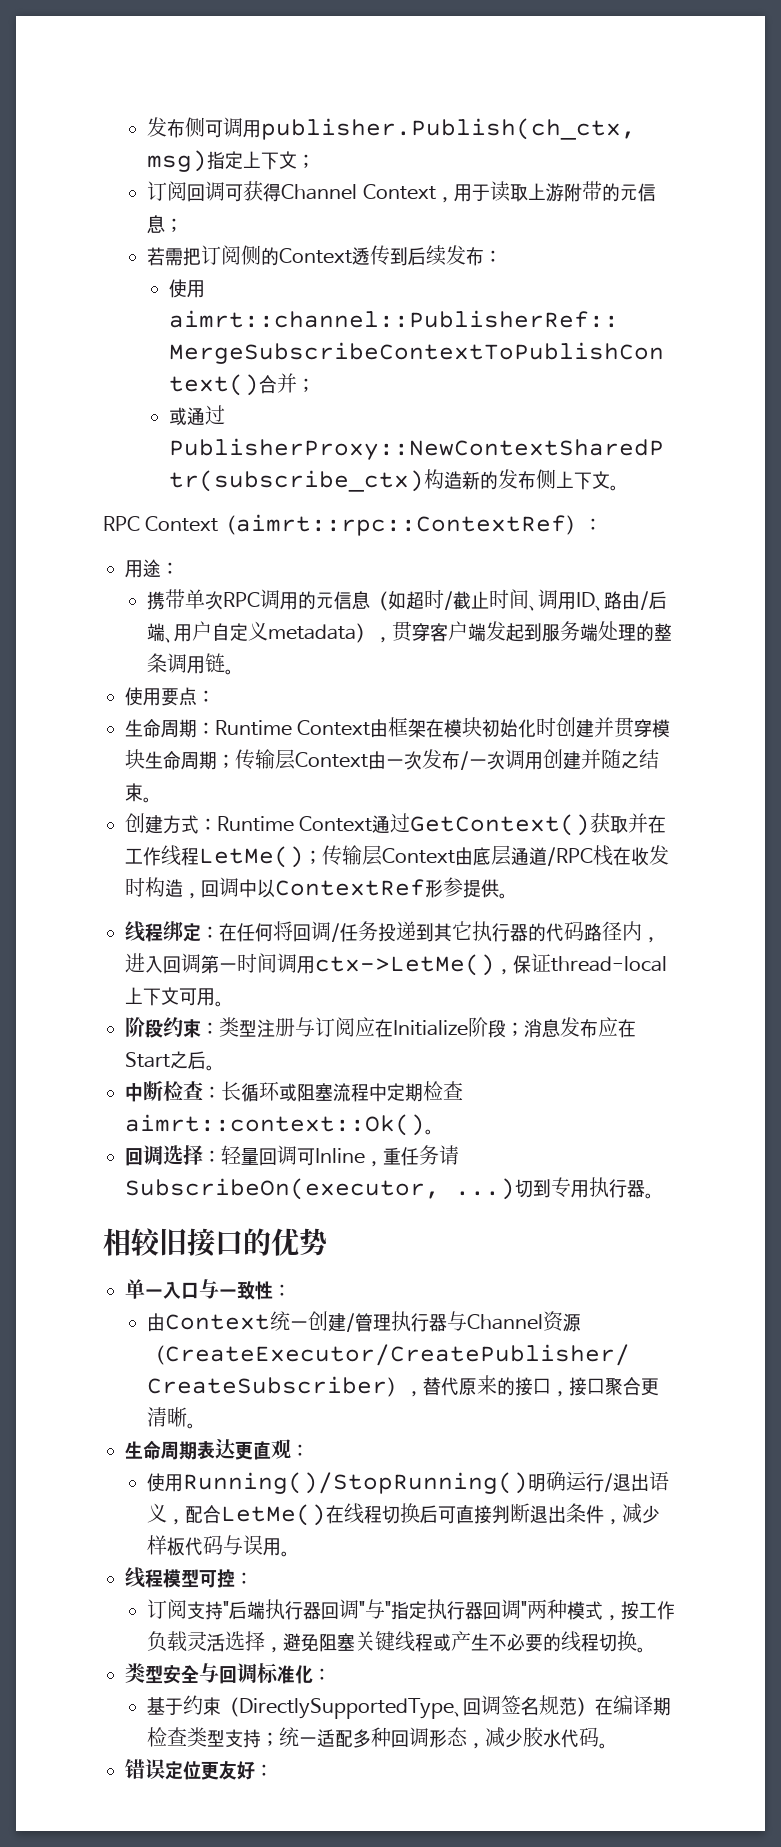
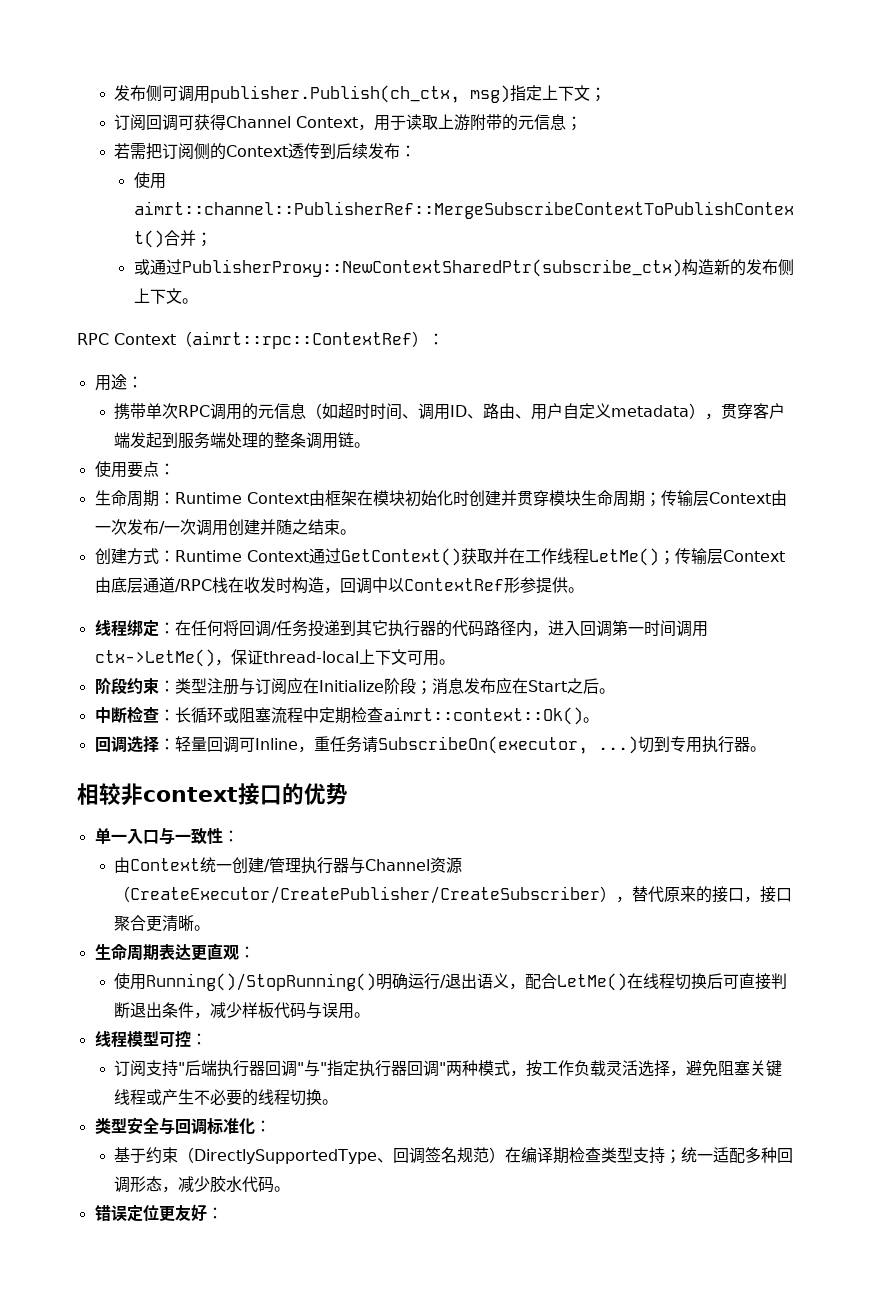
- 携带单次RPC调用的元信息（如超时/截止时间、调用ID、路由/后端、用户自定义metadata），贯穿客户端发起到服务端处理的整条调用链。
+ 携带单次RPC调用的元信息（如超时时间、调用ID、路由、用户自定义metadata），贯穿客户端发起到服务端处理的整条调用链。
- 相较旧接口的优势
+ 相较非context接口的优势

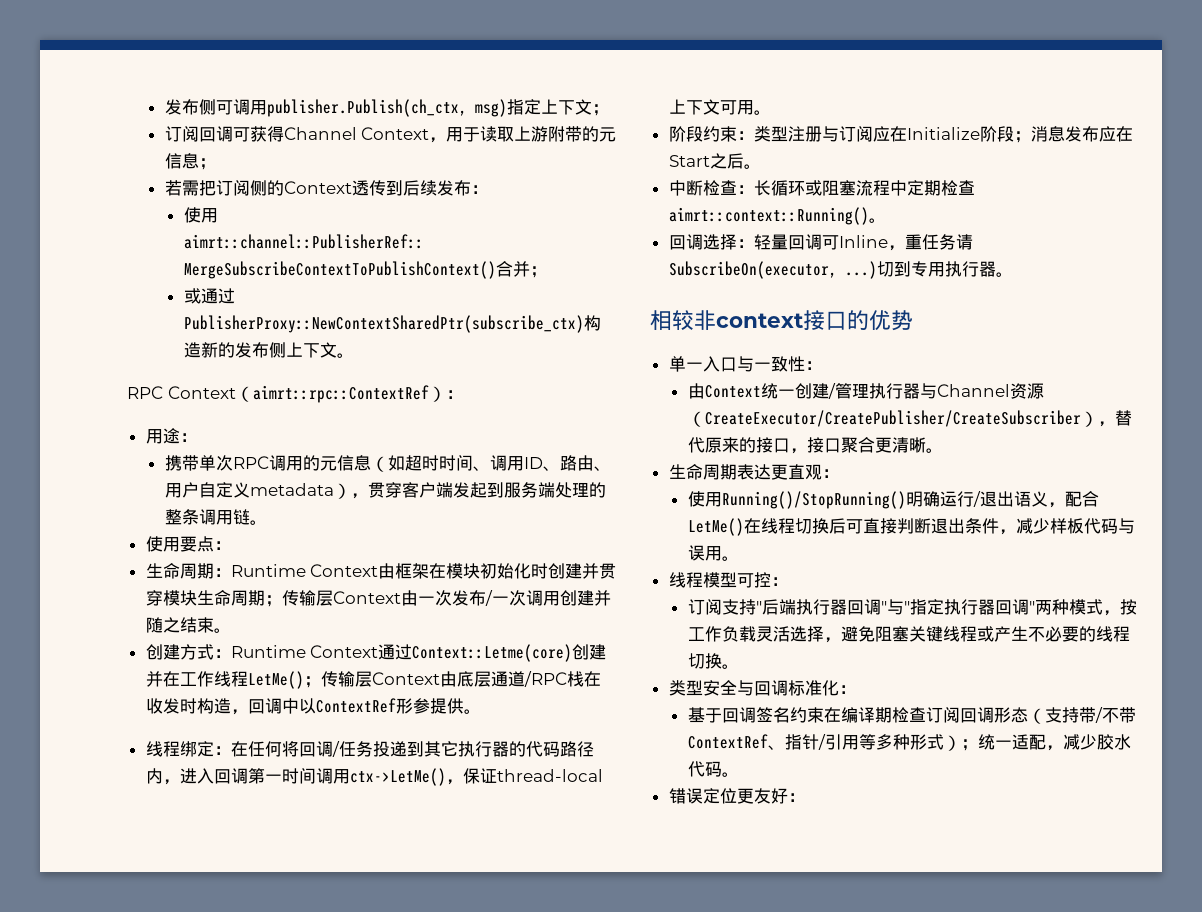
- 创建方式：Runtime Context通过GetContext()获取并在工作线程LetMe()；传输层Context由底层通道/RPC栈在收发时构造，回调中以ContextRef形参提供。
+ 创建方式：Runtime Context通过Context::Letme(core)创建并在工作线程LetMe()；传输层Context由底层通道/RPC栈在收发时构造，回调中以ContextRef形参提供。
- 中断检查：长循环或阻塞流程中定期检查aimrt::context::Ok()。
+ 中断检查：长循环或阻塞流程中定期检查aimrt::context::Running()。
- 基于约束（DirectlySupportedType、回调签名规范）在编译期检查类型支持；统一适配多种回调形态，减少胶水代码。
+ 基于回调签名约束在编译期检查订阅回调形态（支持带/不带ContextRef、指针/引用等多种形式）；统一适配，减少胶水代码。

